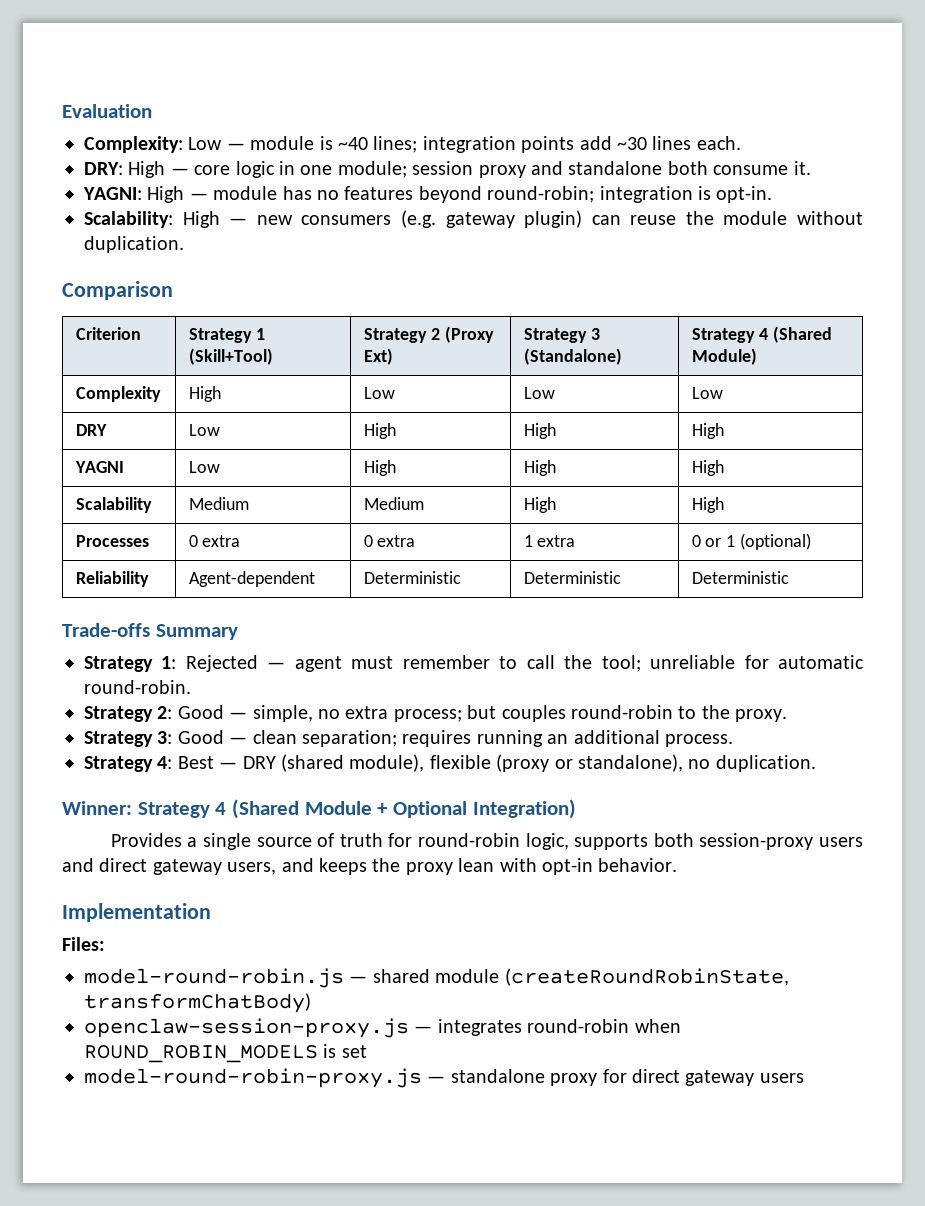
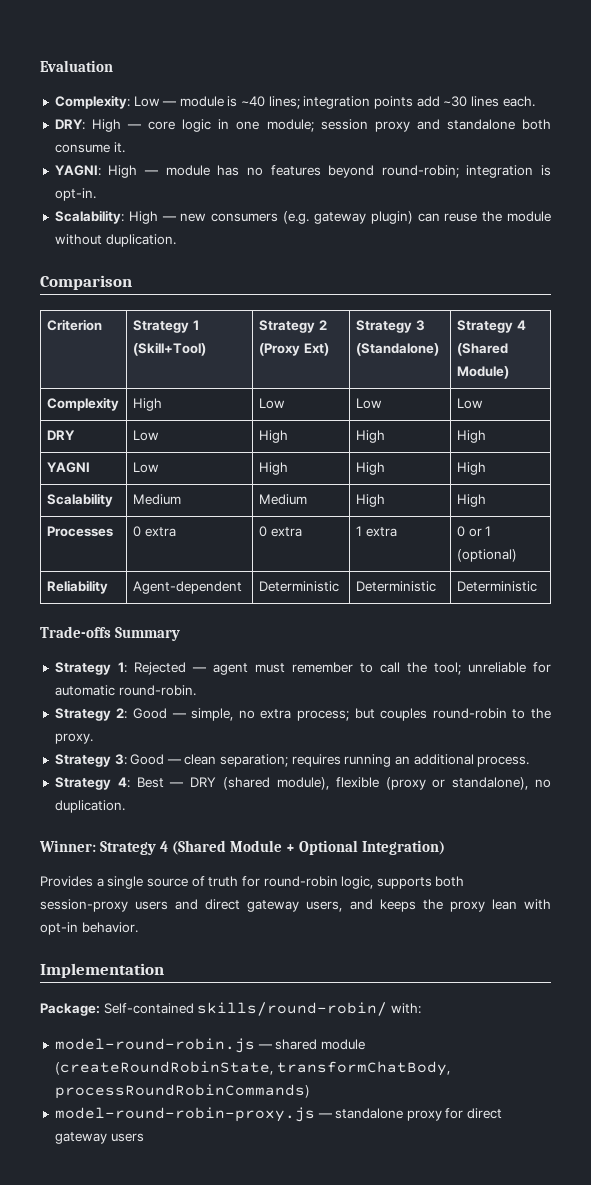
- Files:
+ Package: Self-contained skills/round-robin/ with:
- model-round-robin.js — shared module (createRoundRobinState, transformChatBody)
- openclaw-session-proxy.js — integrates round-robin when ROUND_ROBIN_MODELS is set
+ model-round-robin.js — shared module (createRoundRobinState, transformChatBody, processRoundRobinCommands)

